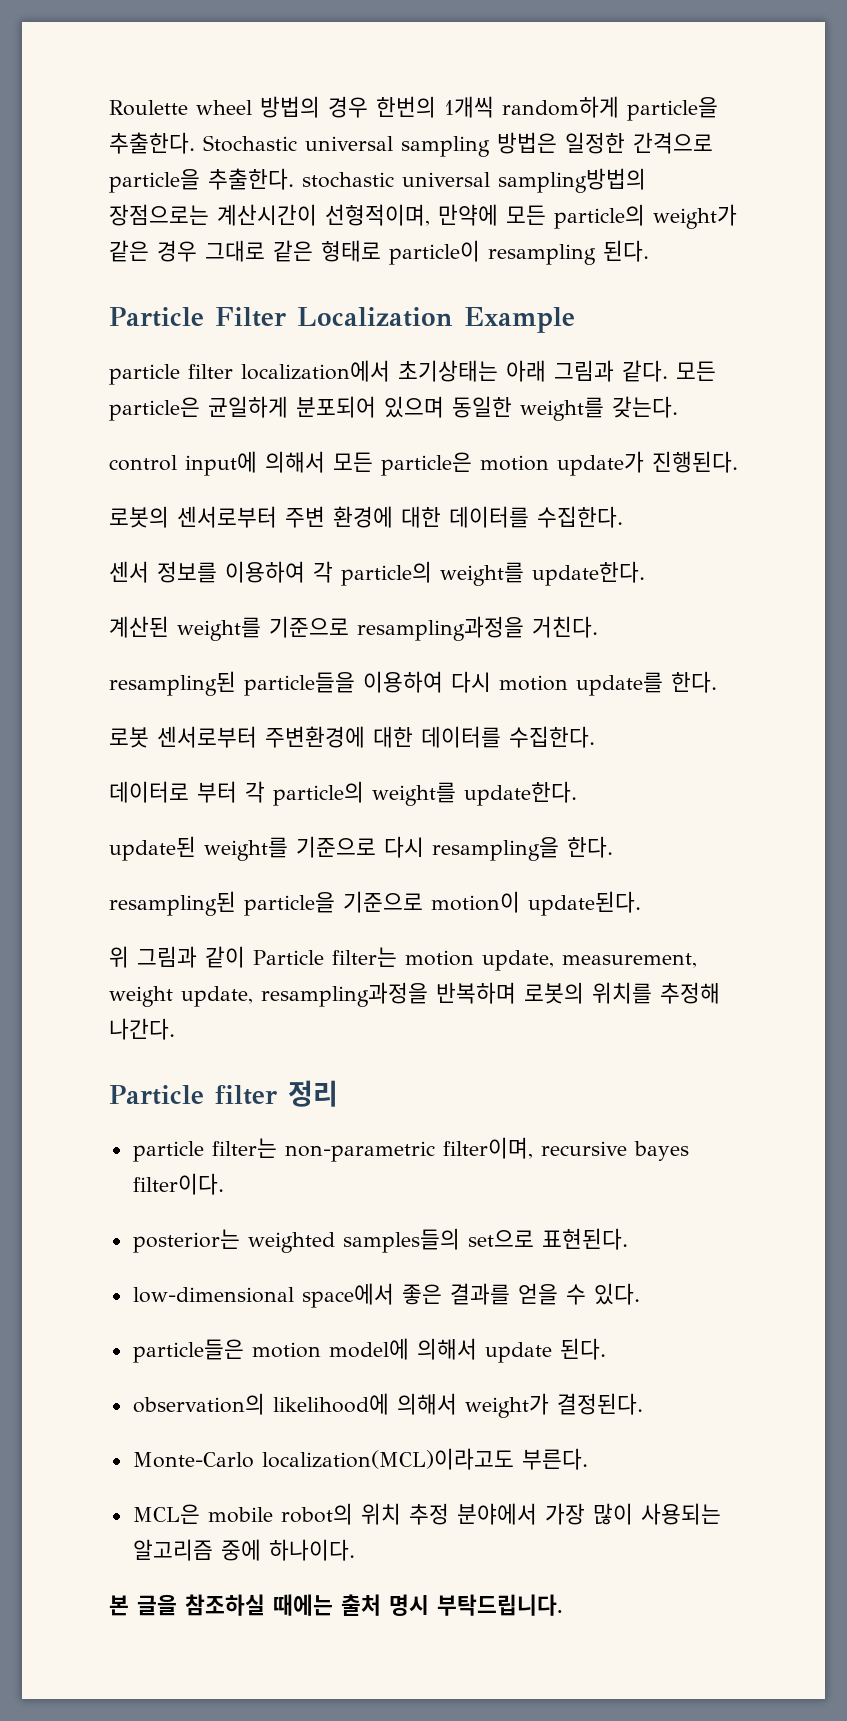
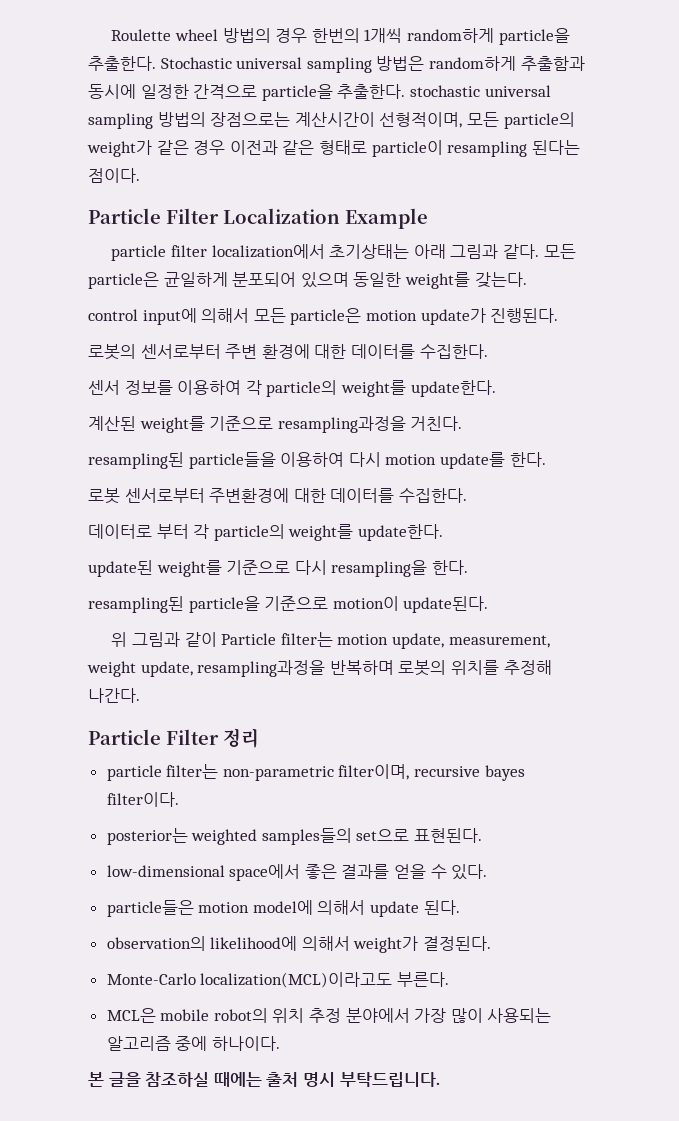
- Stochastic universal sampling 방법은 일정한 간격으로 particle을 추출한다. stochastic universal sampling방법의 장점으로는 계산시간이 선형적이며, 만약에 모든 particle의 weight가 같은 경우 그대로 같은 형태로 particle이 resampling 된다.
+ Stochastic universal sampling 방법은 random하게 추출함과 동시에 일정한 간격으로 particle을 추출한다. stochastic universal sampling 방법의 장점으로는 계산시간이 선형적이며, 모든 particle의 weight가 같은 경우 이전과 같은 형태로 particle이 resampling 된다는 점이다.
- Particle filter 정리
+ Particle Filter 정리

